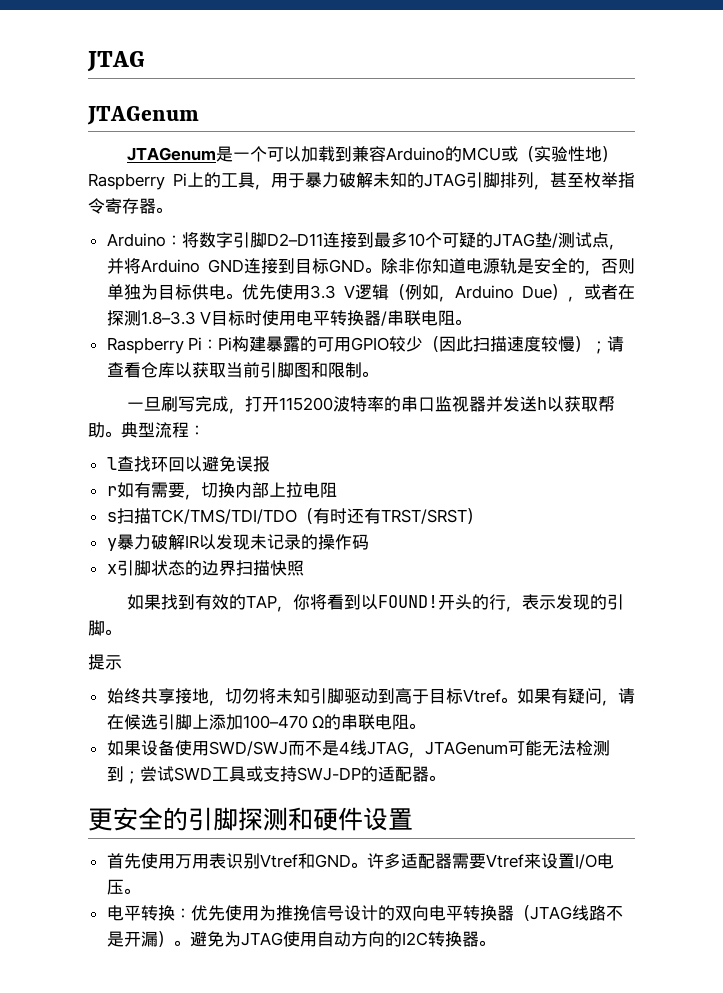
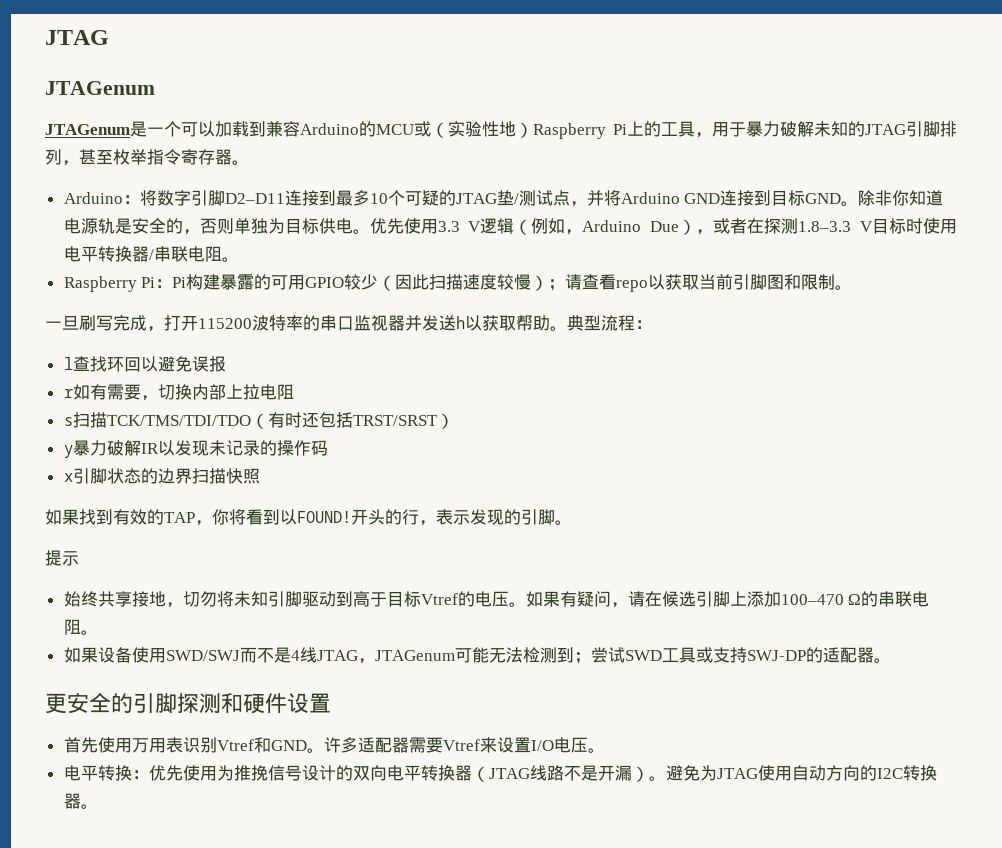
- Raspberry Pi：Pi构建暴露的可用GPIO较少（因此扫描速度较慢）；请查看仓库以获取当前引脚图和限制。
+ Raspberry Pi：Pi构建暴露的可用GPIO较少（因此扫描速度较慢）；请查看repo以获取当前引脚图和限制。
- s扫描TCK/TMS/TDI/TDO（有时还有TRST/SRST）
+ s扫描TCK/TMS/TDI/TDO（有时还包括TRST/SRST）
- 始终共享接地，切勿将未知引脚驱动到高于目标Vtref。
+ 始终共享接地，切勿将未知引脚驱动到高于目标Vtref的电压。

